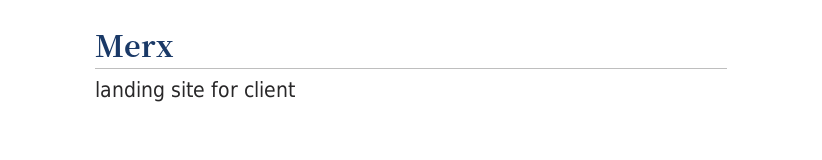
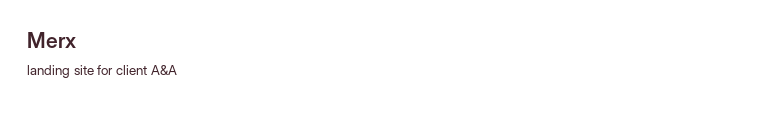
- landing site for client
+ landing site for client A&A

